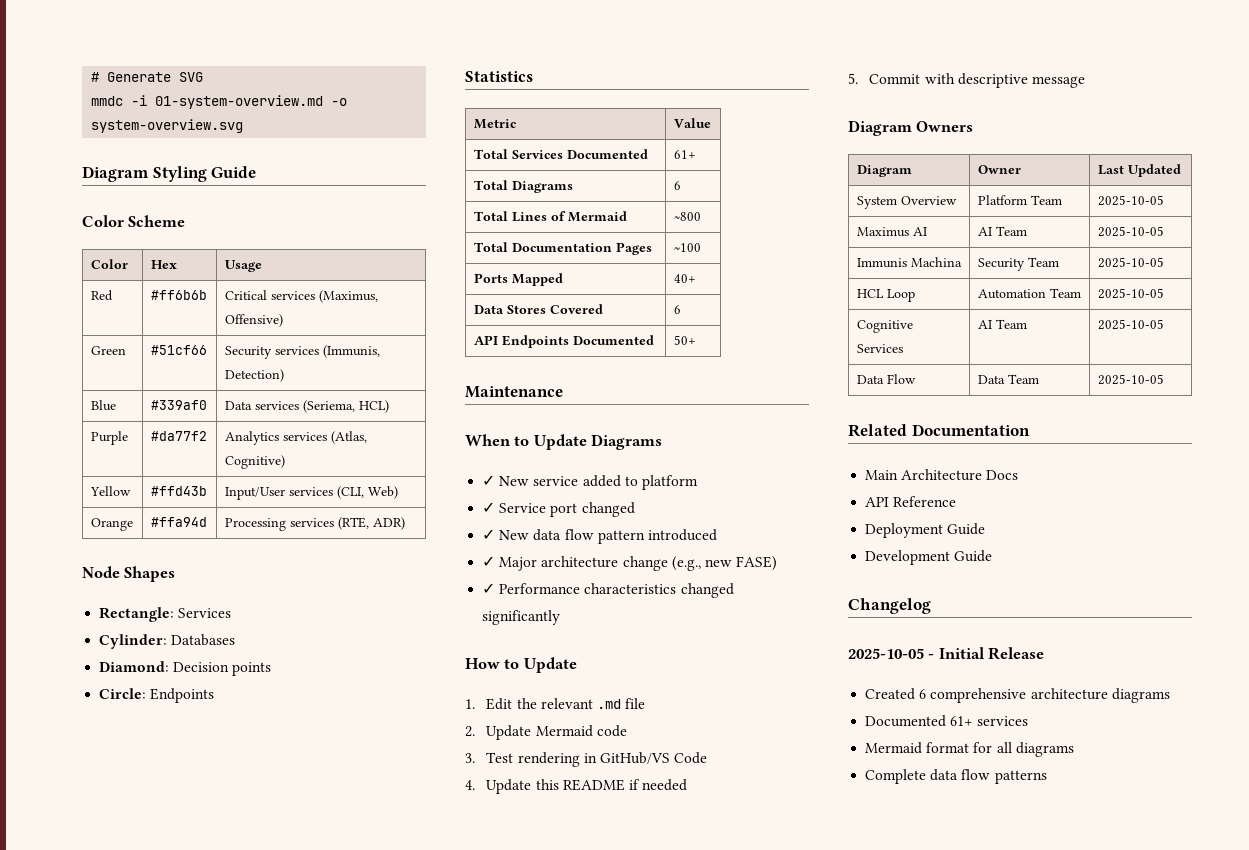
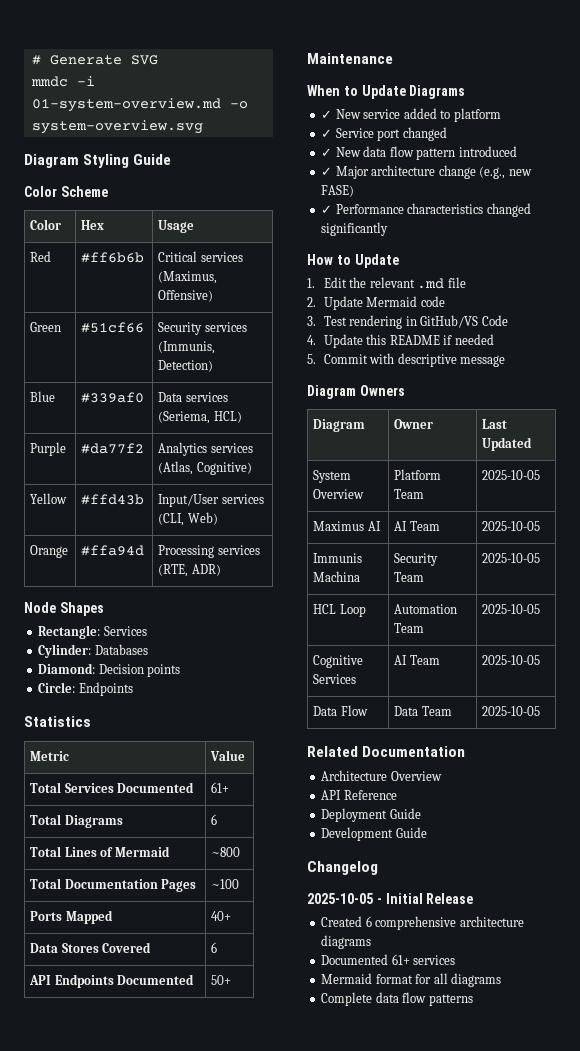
- Main Architecture Docs
+ Architecture Overview

